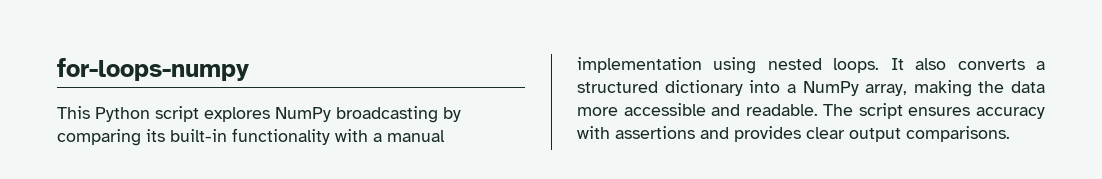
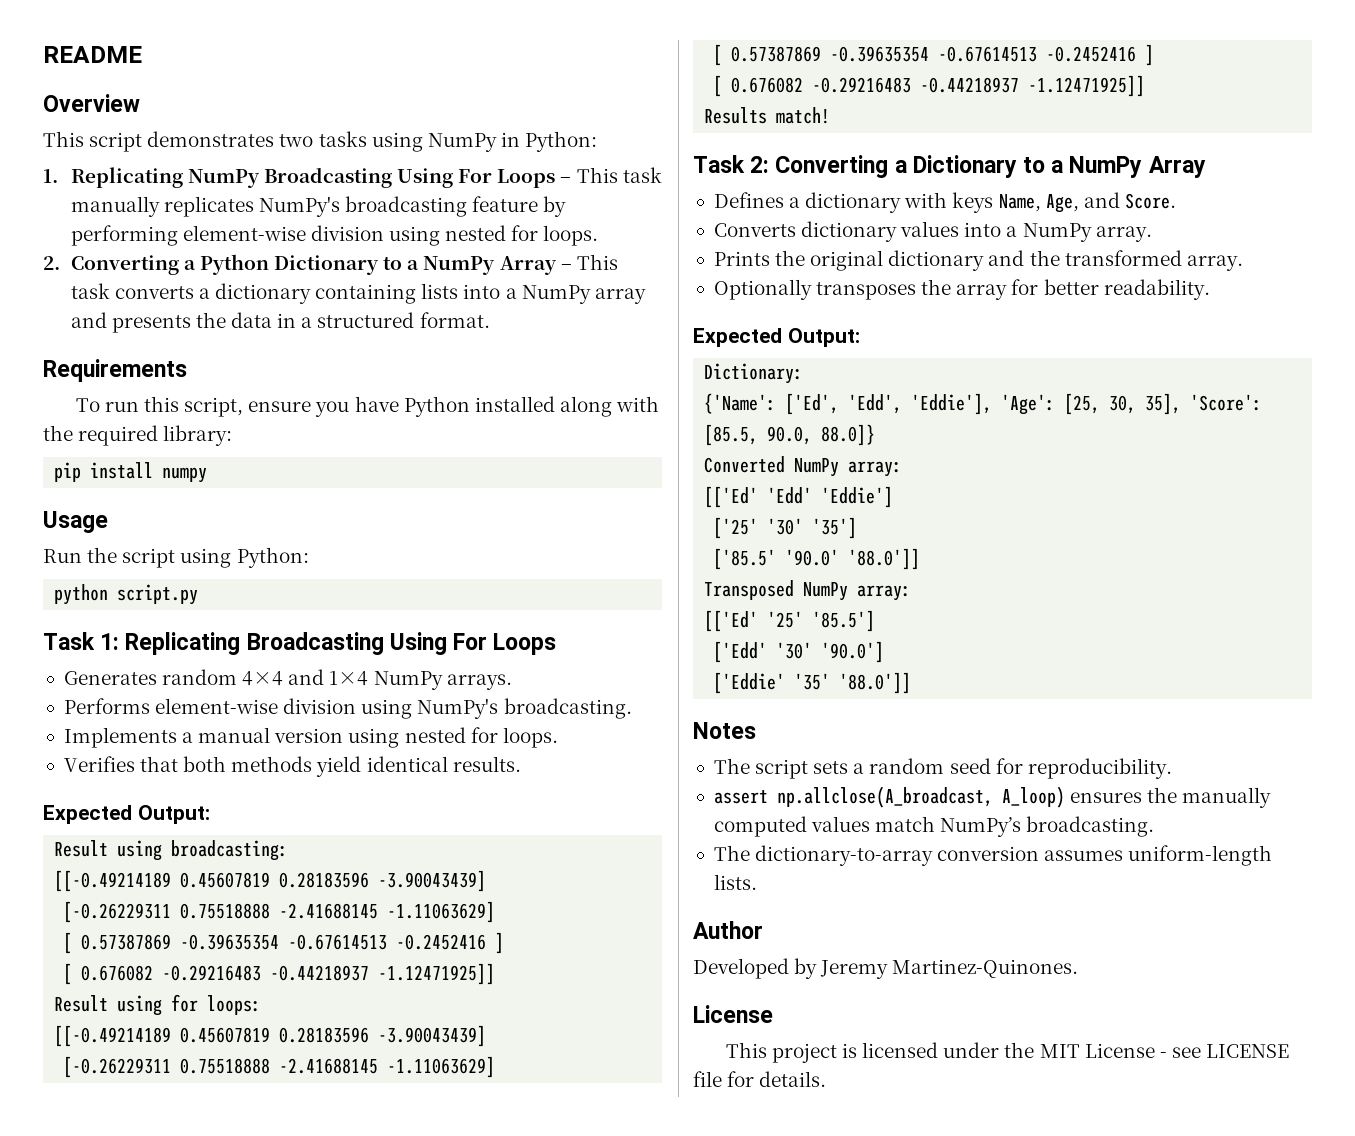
- for-loops-numpy
- This Python script explores NumPy broadcasting by comparing its built-in functionality with a manual implementation using nested loops. It also converts a structured dictionary into a NumPy array, making the data more accessible and readable. The script ensures accuracy with assertions and provides clear output comparisons.
+ README
+ Overview
+ This script demonstrates two tasks using NumPy in Python:
+ 1. Replicating NumPy Broadcasting Using For Loops – This task manually replicates NumPy's broadcasting feature by performing element-wise division using nested for loops.
+ 2. Converting a Python Dictionary to a NumPy Array – This task converts a dictionary containing lists into a NumPy array and presents the data in a structured format.
+ Requirements
+ To run this script, ensure you have Python installed along with the required library:
+ pip install numpy
+ Usage
+ Run the script using Python:
+ python script.py
+ Task 1: Replicating Broadcasting Using For Loops
+ Generates random 4×4 and 1×4 NumPy arrays.
+ Performs element-wise division using NumPy's broadcasting.
+ Implements a manual version using nested for loops.
+ Verifies that both methods yield identical results.
+ Expected Output:
+ Result using broadcasting:
+ [[-0.49214189 0.45607819 0.28183596 -3.90043439]
+ [-0.26229311 0.75518888 -2.41688145 -1.11063629]
+ [ 0.57387869 -0.39635354 -0.67614513 -0.2452416 ]
+ [ 0.676082 -0.29216483 -0.44218937 -1.12471925]]
+ Result using for loops:
+ [[-0.49214189 0.45607819 0.28183596 -3.90043439]
+ [-0.26229311 0.75518888 -2.41688145 -1.11063629]
+ [ 0.57387869 -0.39635354 -0.67614513 -0.2452416 ]
+ [ 0.676082 -0.29216483 -0.44218937 -1.12471925]]
+ Results match!
+ Task 2: Converting a Dictionary to a NumPy Array
+ Defines a dictionary with keys Name, Age, and Score.
+ Converts dictionary values into a NumPy array.
+ Prints the original dictionary and the transformed array.
+ Optionally transposes the array for better readability.
+ Expected Output:
+ Dictionary:
+ {'Name': ['Ed', 'Edd', 'Eddie'], 'Age': [25, 30, 35], 'Score': [85.5, 90.0, 88.0]}
+ Converted NumPy array:
+ [['Ed' 'Edd' 'Eddie']
+ ['25' '30' '35']
+ ['85.5' '90.0' '88.0']]
+ Transposed NumPy array:
+ [['Ed' '25' '85.5']
+ ['Edd' '30' '90.0']
+ ['Eddie' '35' '88.0']]
+ Notes
+ The script sets a random seed for reproducibility.
+ assert np.allclose(A_broadcast, A_loop) ensures the manually computed values match NumPy’s broadcasting.
+ The dictionary-to-array conversion assumes uniform-length lists.
+ Author
+ Developed by Jeremy Martinez-Quinones.
+ License
+ This project is licensed under the MIT License - see LICENSE file for details.

